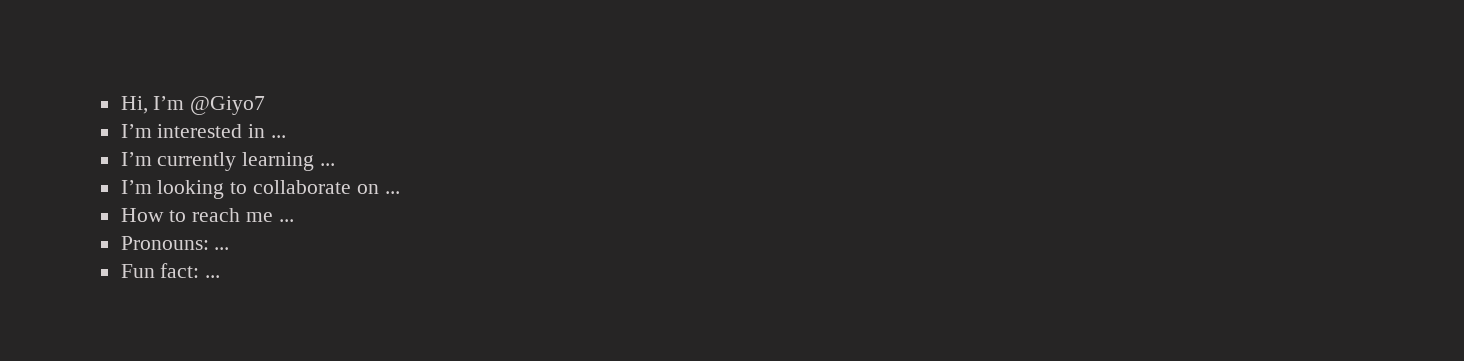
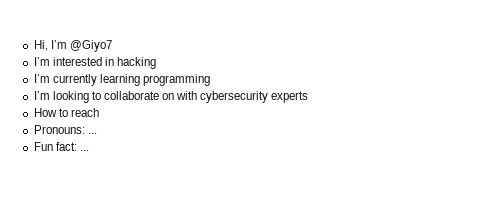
- I’m interested in ...
+ I’m interested in hacking
- I’m currently learning ...
+ I’m currently learning programming
- I’m looking to collaborate on ...
+ I’m looking to collaborate on with cybersecurity experts
- How to reach me ...
+ How to reach

